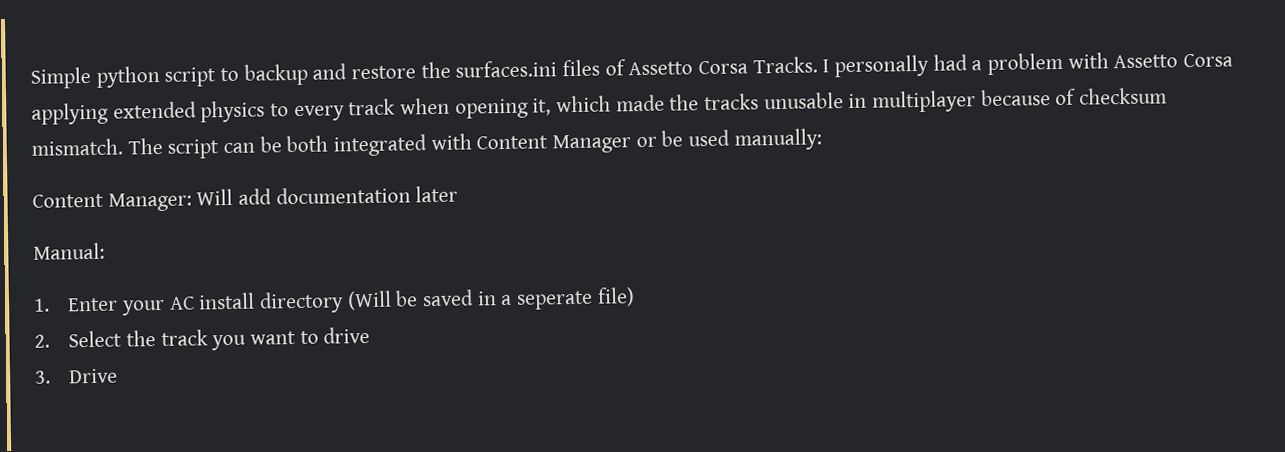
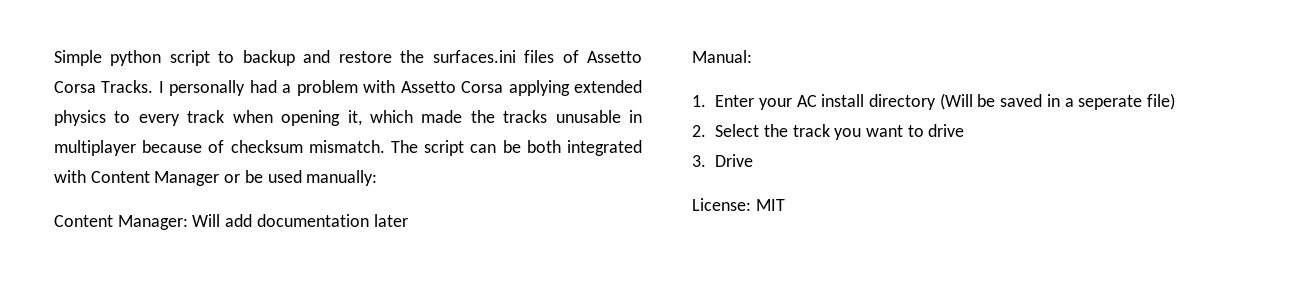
+ License: MIT

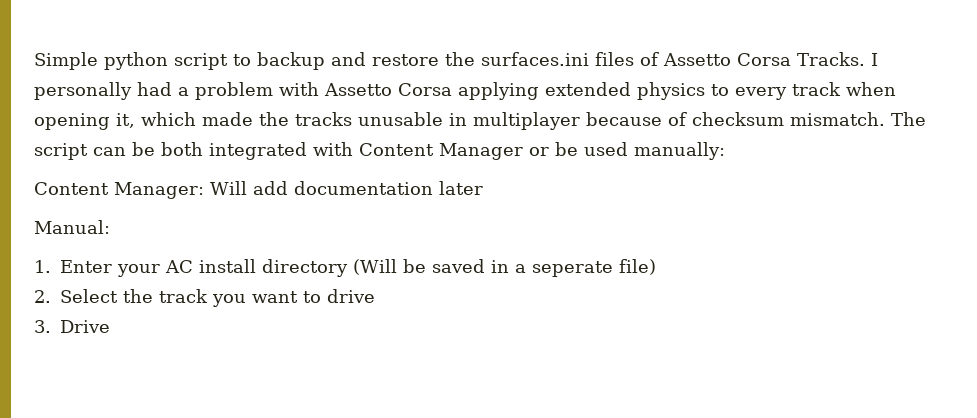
- License: MIT

